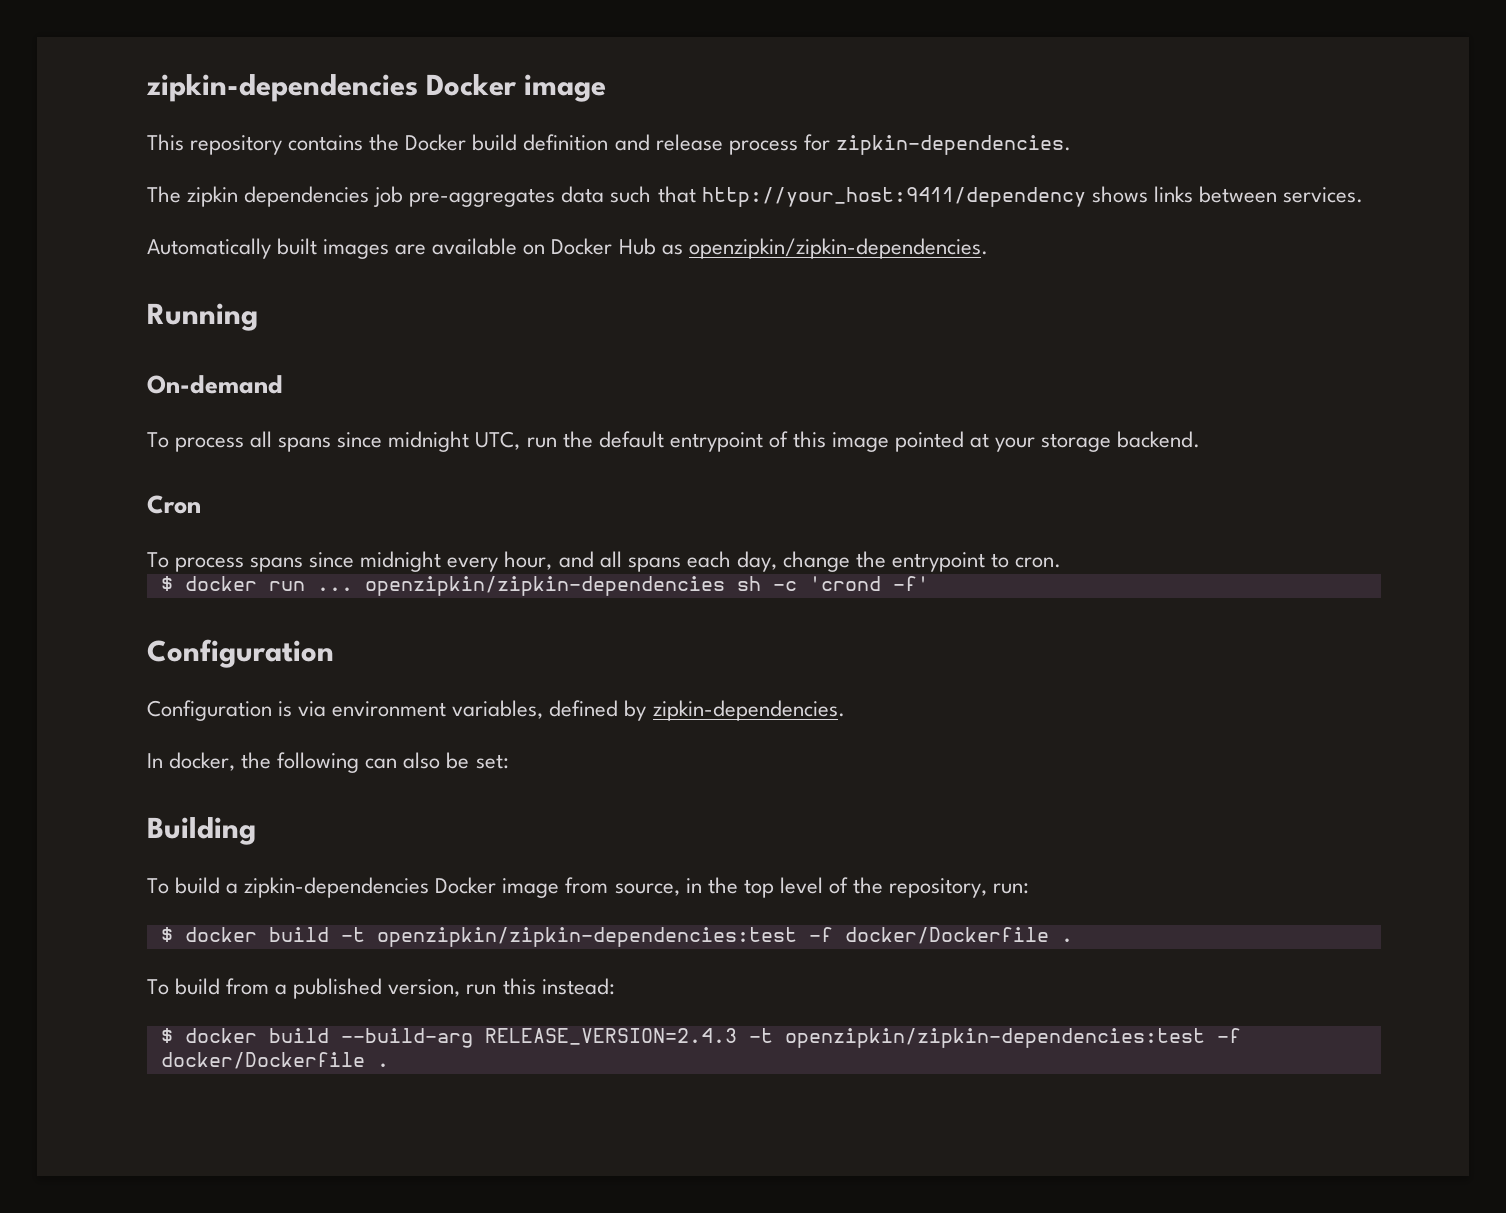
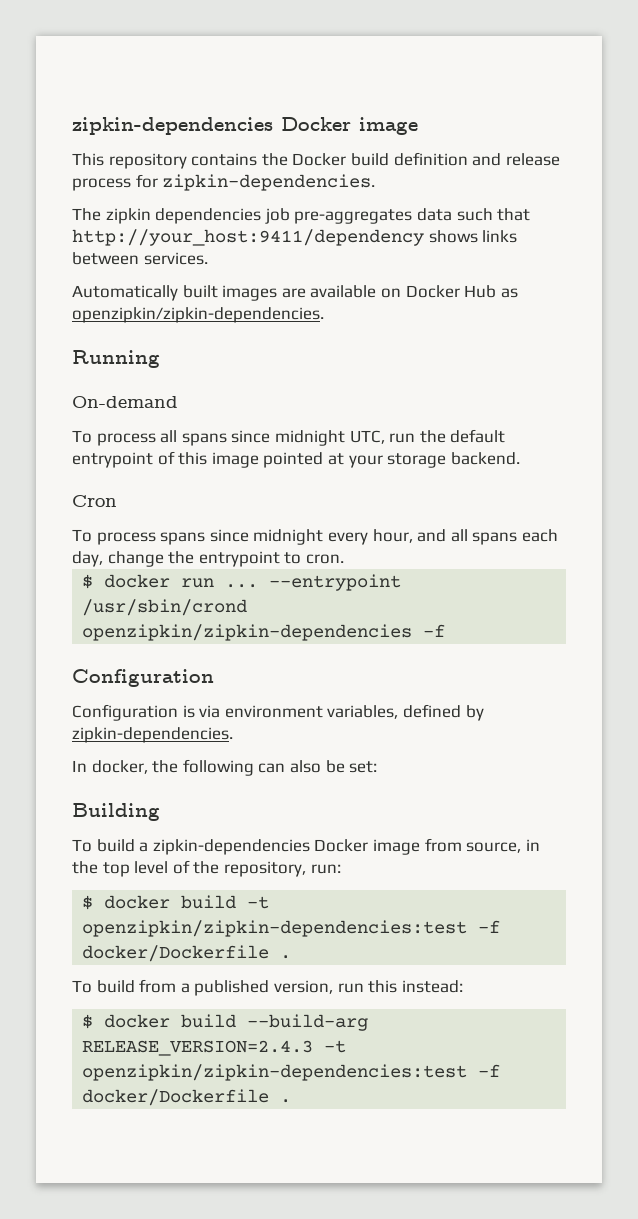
- $ docker run ... openzipkin/zipkin-dependencies sh -c 'crond -f'
+ $ docker run ... --entrypoint /usr/sbin/crond openzipkin/zipkin-dependencies -f

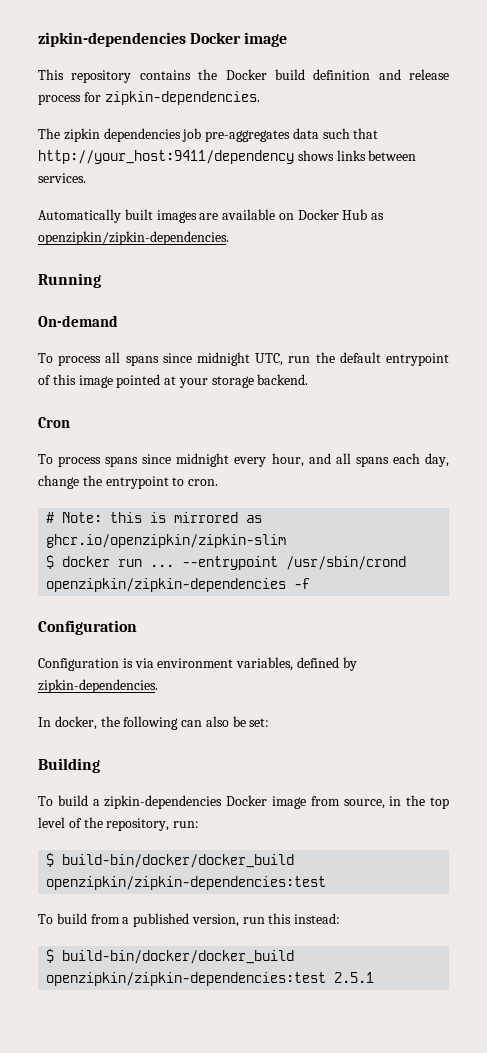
+ # Note: this is mirrored as ghcr.io/openzipkin/zipkin-slim
  To build a zipkin-dependencies Docker image from source, in the top level of the repository, run:
- $ docker build -t openzipkin/zipkin-dependencies:test -f docker/Dockerfile .
+ $ build-bin/docker/docker_build openzipkin/zipkin-dependencies:test
- $ docker build --build-arg RELEASE_VERSION=2.4.3 -t openzipkin/zipkin-dependencies:test -f docker/Dockerfile .
+ $ build-bin/docker/docker_build openzipkin/zipkin-dependencies:test 2.5.1

